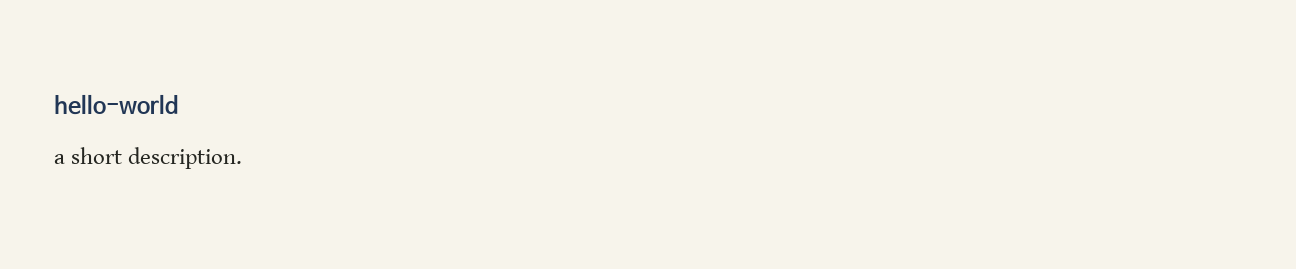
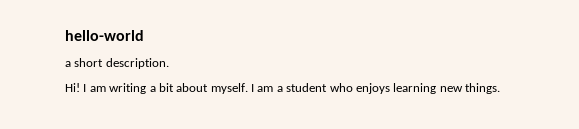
+ Hi! I am writing a bit about myself. I am a student who enjoys learning new things.

